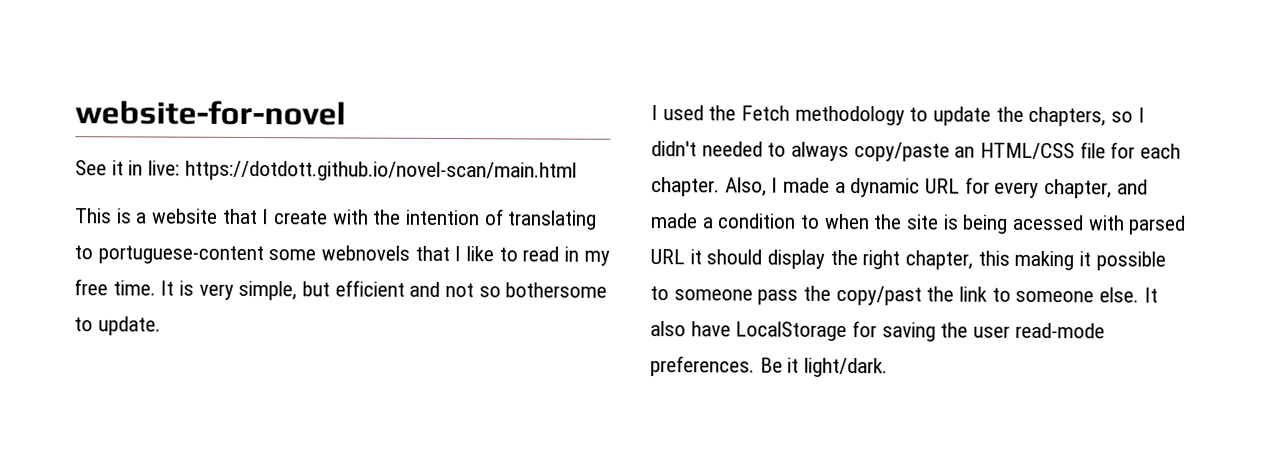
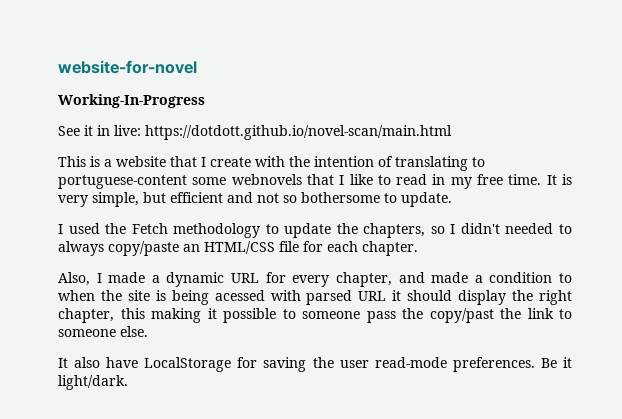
+ Working-In-Progress
- I used the Fetch methodology to update the chapters, so I didn't needed to always copy/paste an HTML/CSS file for each chapter. Also, I made a dynamic URL for every chapter, and made a condition to when the site is being acessed with parsed URL it should display the right chapter, this making it possible to someone pass the copy/past the link to someone else. It also have LocalStorage for saving the user read-mode preferences.
+ I used the Fetch methodology to update the chapters, so I didn't needed to always copy/paste an HTML/CSS file for each chapter.
+ Also, I made a dynamic URL for every chapter, and made a condition to when the site is being acessed with parsed URL it should display the right chapter, this making it possible to someone pass the copy/past the link to someone else.
+ It also have LocalStorage for saving the user read-mode preferences.

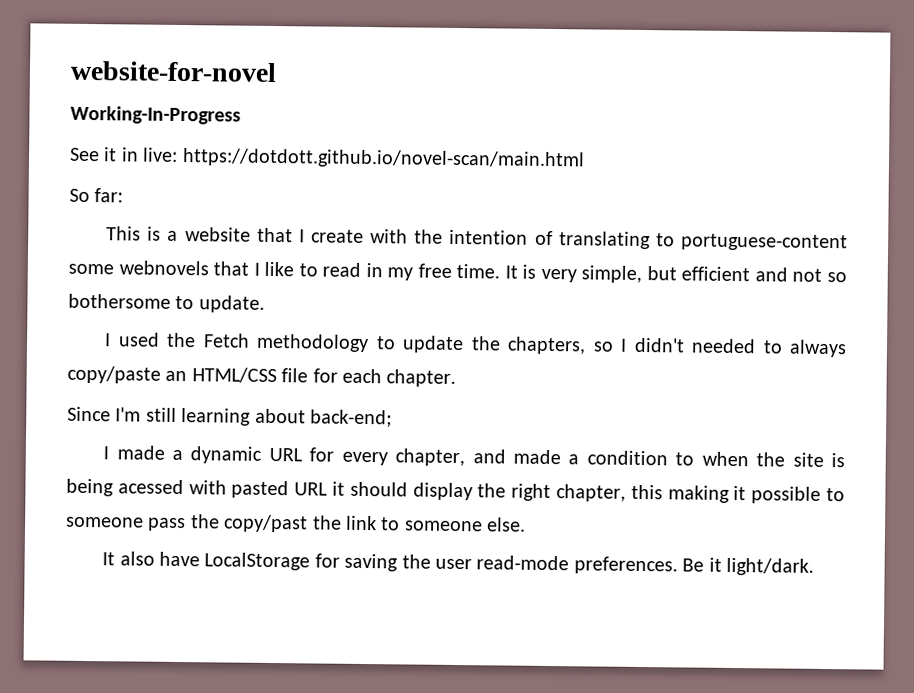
+ So far:
- Also, I made a dynamic URL for every chapter, and made a condition to when the site is being acessed with parsed URL it should display the right chapter, this making it possible to someone pass the copy/past the link to someone else.
+ Since I'm still learning about back-end;
+ I made a dynamic URL for every chapter, and made a condition to when the site is being acessed with pasted URL it should display the right chapter, this making it possible to someone pass the copy/past the link to someone else.

